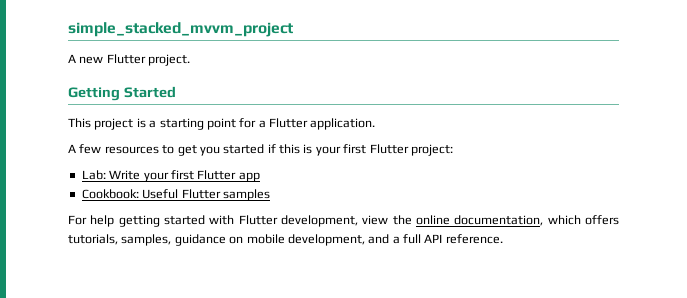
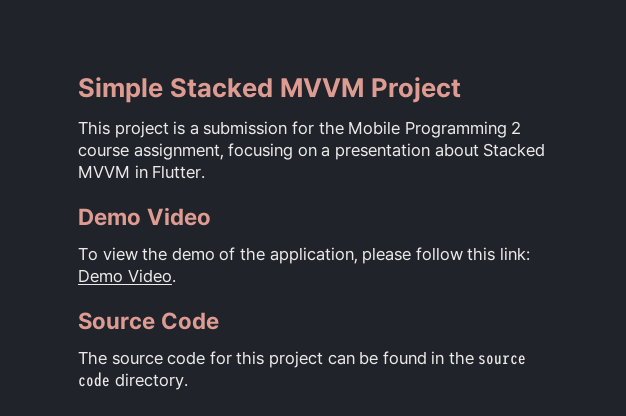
- simple_stacked_mvvm_project
- A new Flutter project.
- Getting Started
- This project is a starting point for a Flutter application.
- A few resources to get you started if this is your first Flutter project:
- Lab: Write your first Flutter app
- Cookbook: Useful Flutter samples
- For help getting started with Flutter development, view the online documentation, which offers tutorials, samples, guidance on mobile development, and a full API reference.
+ Simple Stacked MVVM Project
+ This project is a submission for the Mobile Programming 2 course assignment, focusing on a presentation about Stacked MVVM in Flutter.
+ Demo Video
+ To view the demo of the application, please follow this link: Demo Video.
+ Source Code
+ The source code for this project can be found in the source code directory.

